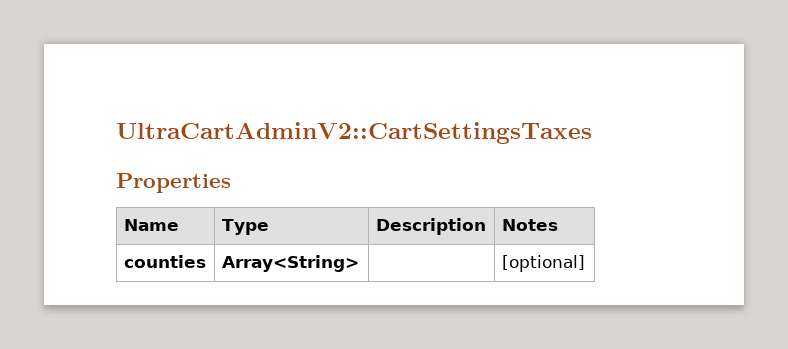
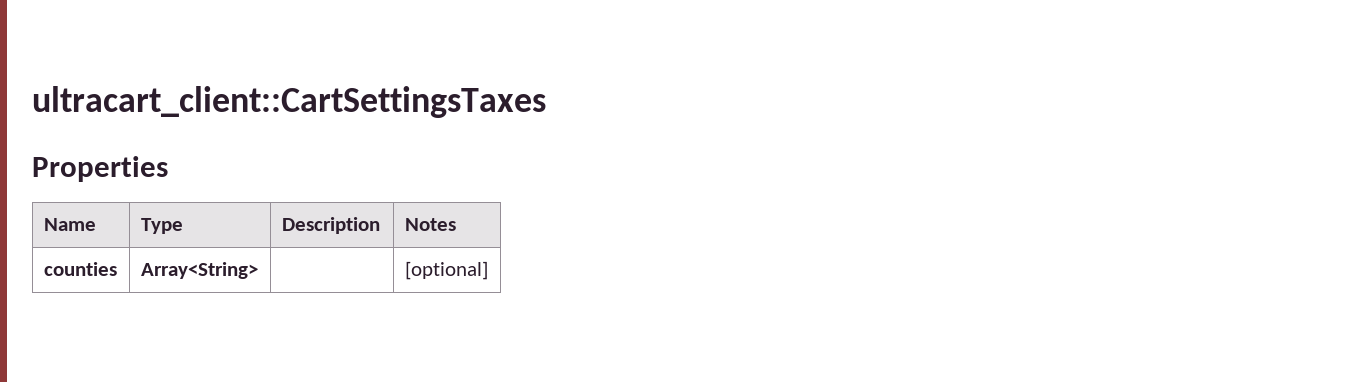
- UltraCartAdminV2::CartSettingsTaxes
+ ultracart_client::CartSettingsTaxes

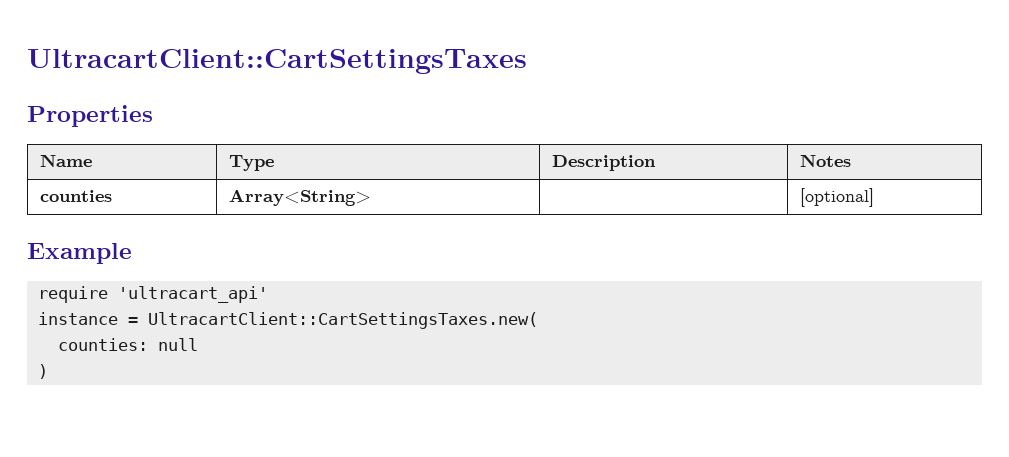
- ultracart_client::CartSettingsTaxes
+ UltracartClient::CartSettingsTaxes
+ Example
+ require 'ultracart_api'
+ instance = UltracartClient::CartSettingsTaxes.new(
+ counties: null
+ )

